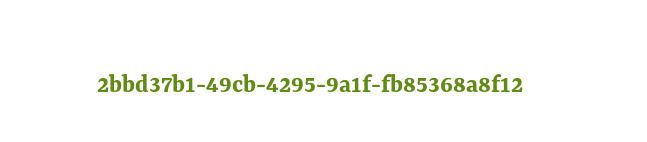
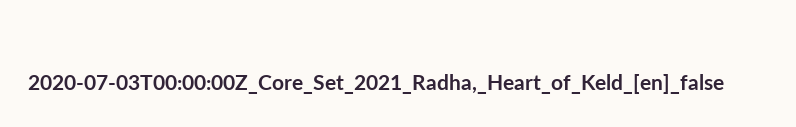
- 2bbd37b1-49cb-4295-9a1f-fb85368a8f12
+ 2020-07-03T00:00:00Z_Core_Set_2021_Radha,_Heart_of_Keld_[en]_false

